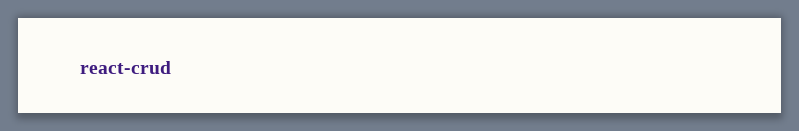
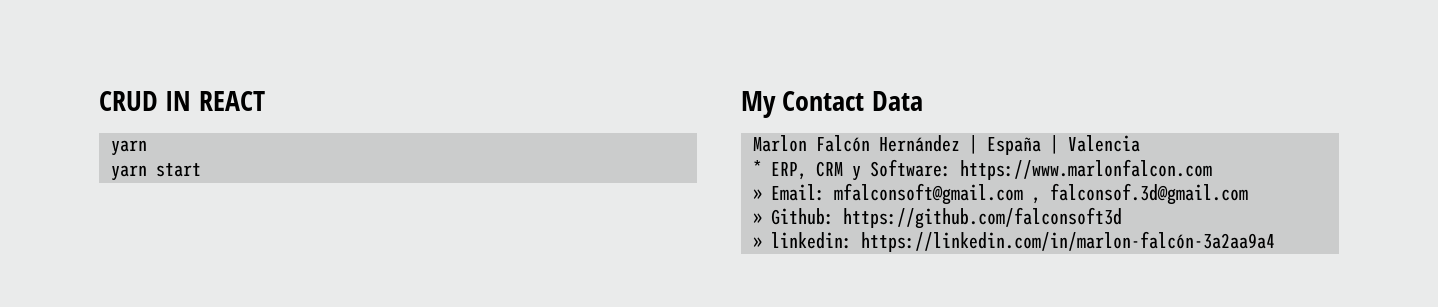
- react-crud
+ CRUD IN REACT
+ yarn
+ yarn start
+ My Contact Data
+ Marlon Falcón Hernández | España | Valencia
+ * ERP, CRM y Software: https://www.marlonfalcon.com
+ » Email: mfalconsoft@gmail.com , falconsof.3d@gmail.com
+ » Github: https://github.com/falconsoft3d
+ » linkedin: https://linkedin.com/in/marlon-falcón-3a2aa9a4

